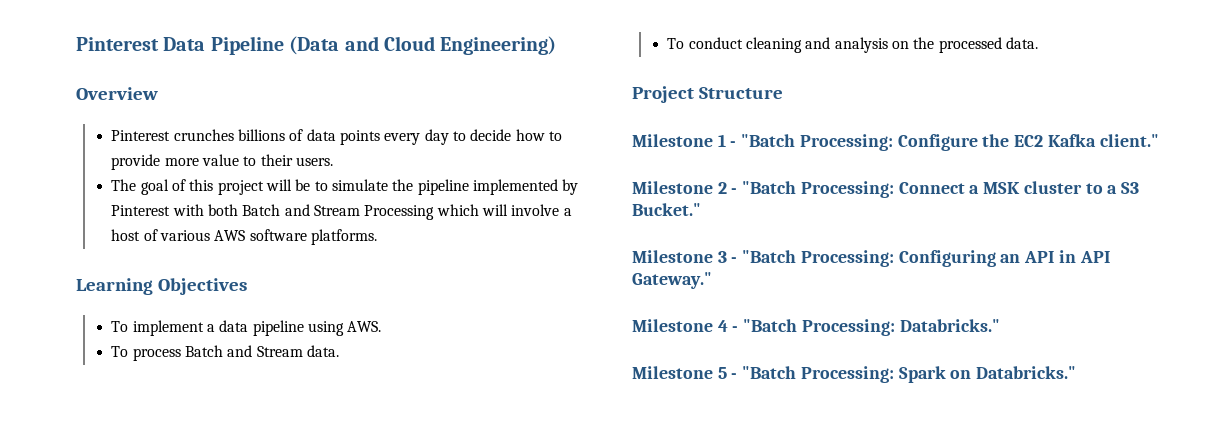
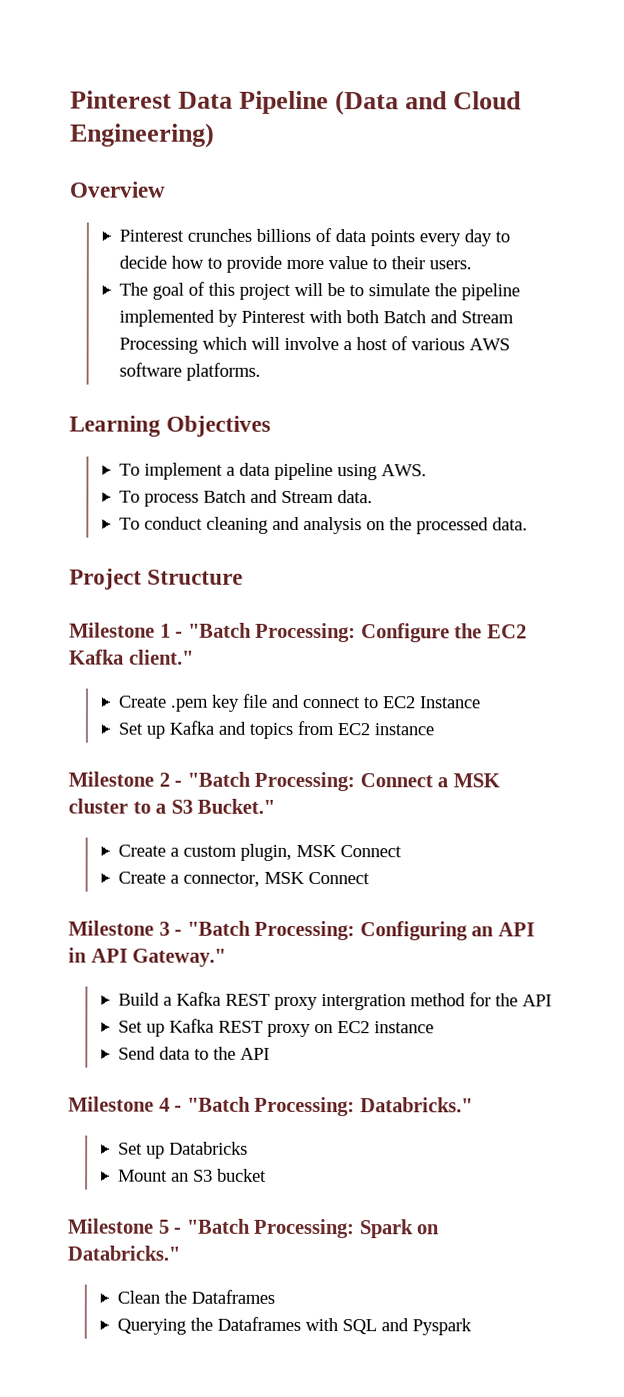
+ Create .pem key file and connect to EC2 Instance
+ Set up Kafka and topics from EC2 instance
+ Create a custom plugin, MSK Connect
+ Create a connector, MSK Connect
+ Build a Kafka REST proxy intergration method for the API
+ Set up Kafka REST proxy on EC2 instance
+ Send data to the API
+ Set up Databricks
+ Mount an S3 bucket
+ Clean the Dataframes
+ Querying the Dataframes with SQL and Pyspark

